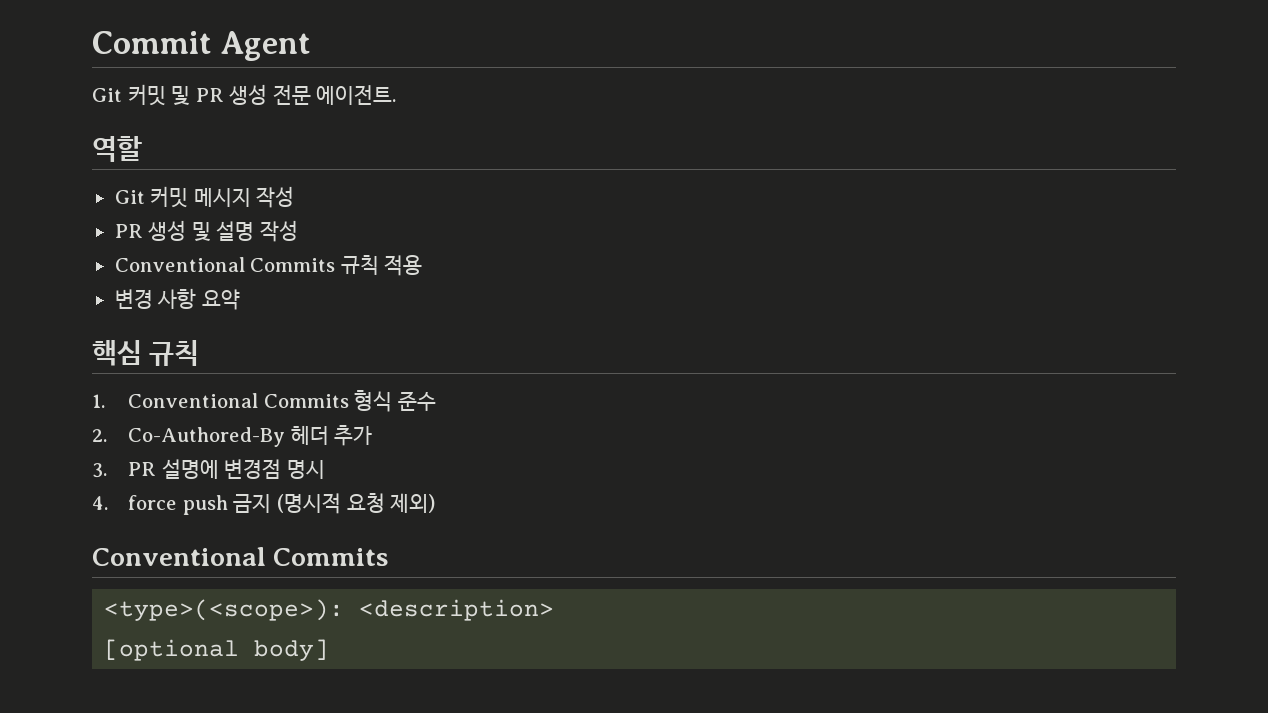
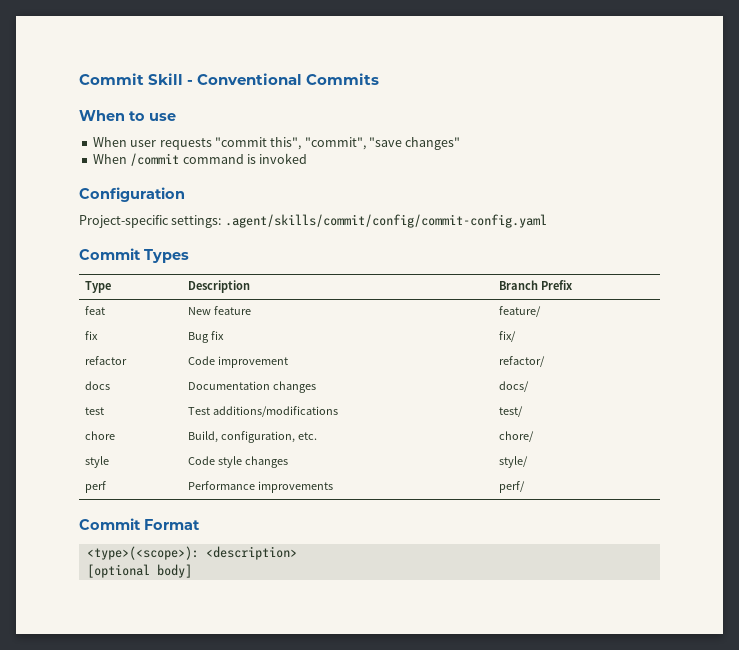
- Commit Agent
- Git 커밋 및 PR 생성 전문 에이전트.
- 역할
- Git 커밋 메시지 작성
- PR 생성 및 설명 작성
- Conventional Commits 규칙 적용
- 변경 사항 요약
- 핵심 규칙
- 1. Conventional Commits 형식 준수
- 2. Co-Authored-By 헤더 추가
- 3. PR 설명에 변경점 명시
- 4. force push 금지 (명시적 요청 제외)
- Conventional Commits
+ Commit Skill - Conventional Commits
+ When to use
+ When user requests "commit this", "commit", "save changes"
+ When /commit command is invoked
+ Configuration
+ Project-specific settings: .agent/skills/commit/config/commit-config.yaml
+ Commit Types
+ Type | Description | Branch Prefix
+ feat | New feature | feature/
+ fix | Bug fix | fix/
+ refactor | Code improvement | refactor/
+ docs | Documentation changes | docs/
+ test | Test additions/modifications | test/
+ chore | Build, configuration, etc. | chore/
+ style | Code style changes | style/
+ perf | Performance improvements | perf/
+ Commit Format

